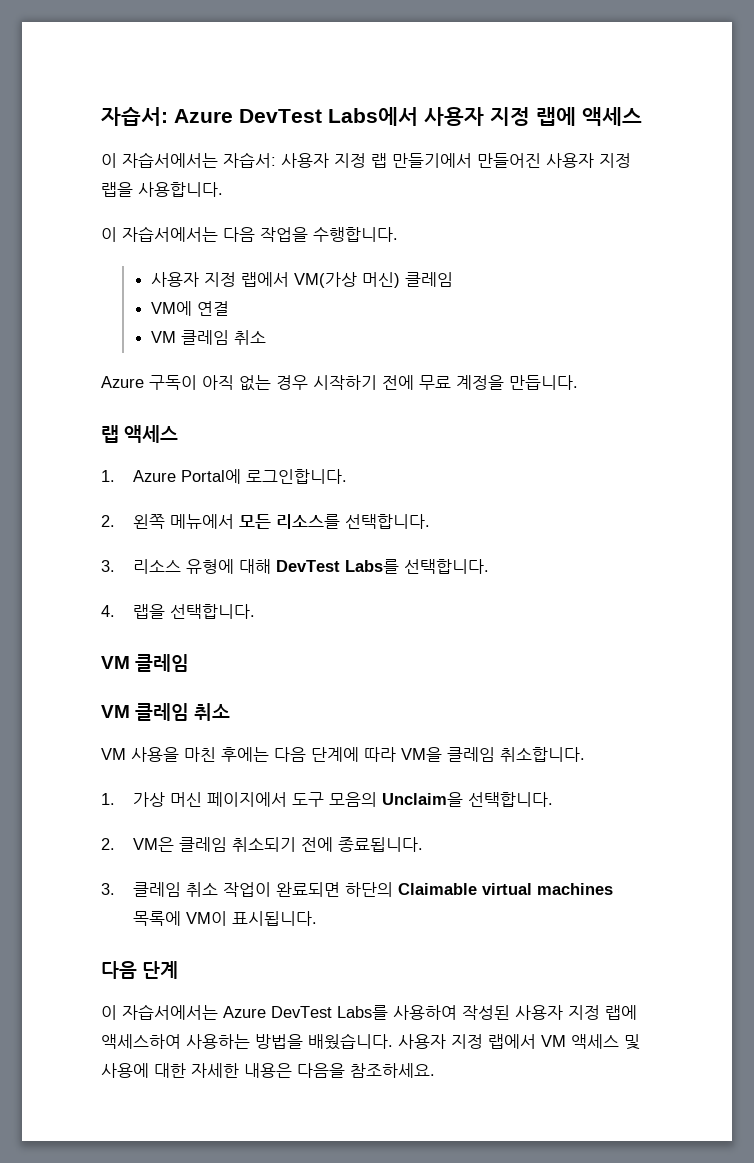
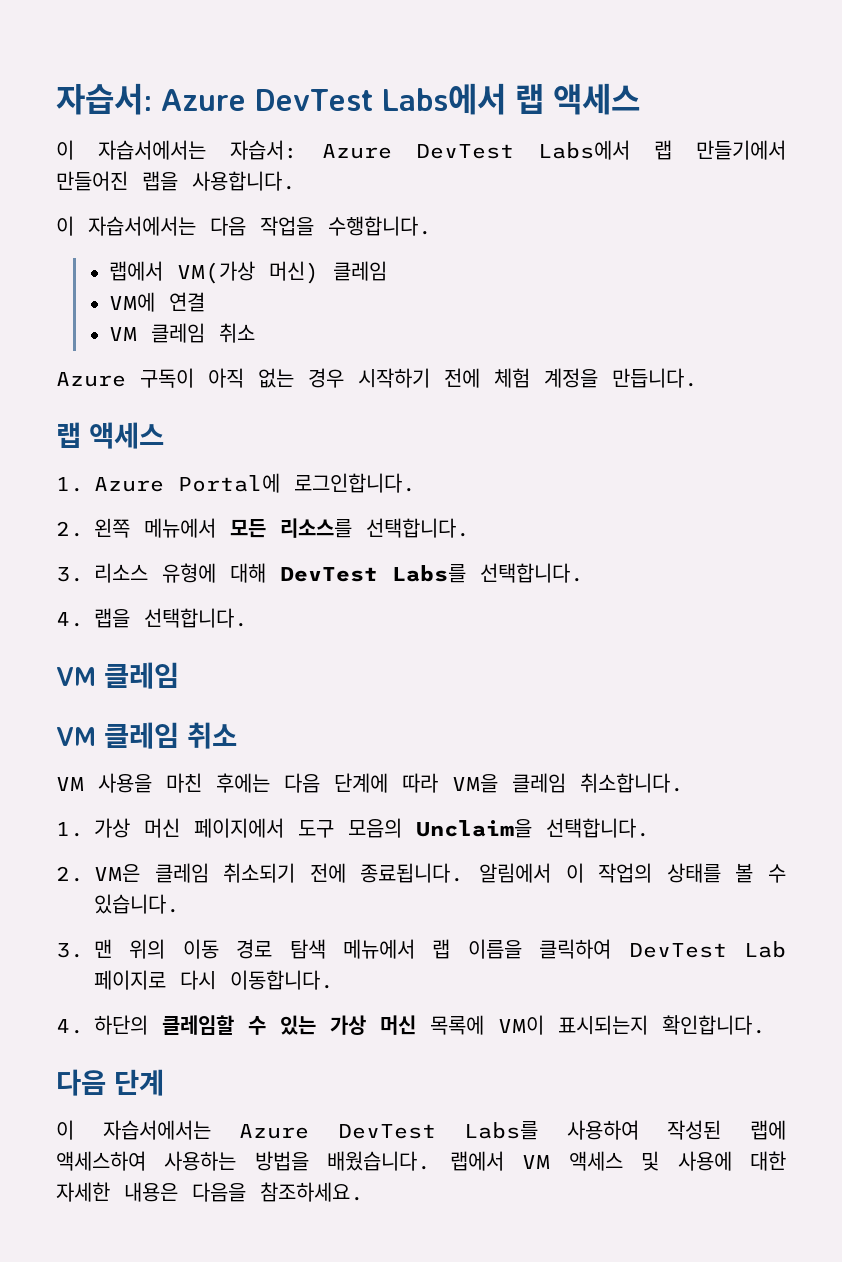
- 자습서: Azure DevTest Labs에서 사용자 지정 랩에 액세스
+ 자습서: Azure DevTest Labs에서 랩 액세스
- 이 자습서에서는 자습서: 사용자 지정 랩 만들기에서 만들어진 사용자 지정 랩을 사용합니다.
+ 이 자습서에서는 자습서: Azure DevTest Labs에서 랩 만들기에서 만들어진 랩을 사용합니다.
- 사용자 지정 랩에서 VM(가상 머신) 클레임
+ 랩에서 VM(가상 머신) 클레임
- Azure 구독이 아직 없는 경우 시작하기 전에 무료 계정을 만듭니다.
+ Azure 구독이 아직 없는 경우 시작하기 전에 체험 계정을 만듭니다.
- 2. VM은 클레임 취소되기 전에 종료됩니다.
- 3. 클레임 취소 작업이 완료되면 하단의 Claimable virtual machines 목록에 VM이 표시됩니다.
+ 2. VM은 클레임 취소되기 전에 종료됩니다. 알림에서 이 작업의 상태를 볼 수 있습니다.
+ 3. 맨 위의 이동 경로 탐색 메뉴에서 랩 이름을 클릭하여 DevTest Lab 페이지로 다시 이동합니다.
+ 4. 하단의 클레임할 수 있는 가상 머신 목록에 VM이 표시되는지 확인합니다.
- 이 자습서에서는 Azure DevTest Labs를 사용하여 작성된 사용자 지정 랩에 액세스하여 사용하는 방법을 배웠습니다.
+ 이 자습서에서는 Azure DevTest Labs를 사용하여 작성된 랩에 액세스하여 사용하는 방법을 배웠습니다.
- 사용자 지정 랩에서 VM 액세스 및 사용에 대한 자세한 내용은 다음을 참조하세요.
+ 랩에서 VM 액세스 및 사용에 대한 자세한 내용은 다음을 참조하세요.

